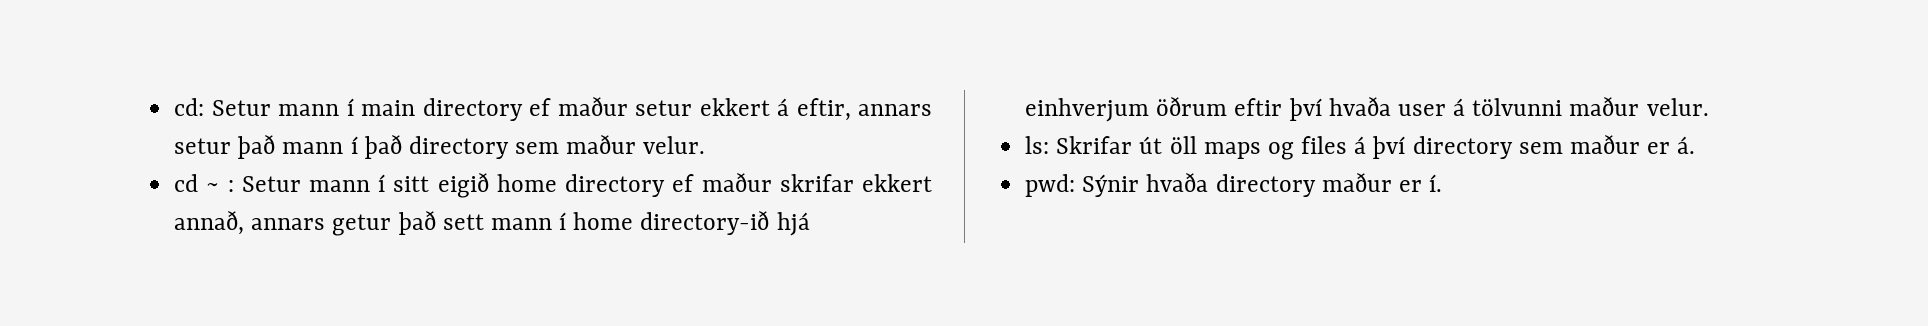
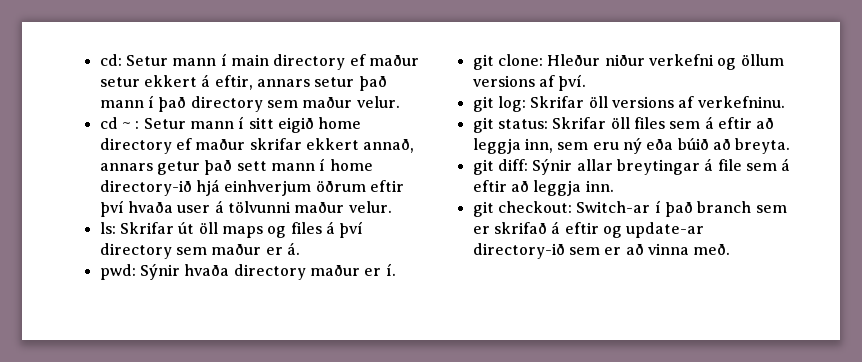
+ git clone: Hleður niður verkefni og öllum versions af því.
+ git log: Skrifar öll versions af verkefninu.
+ git status: Skrifar öll files sem á eftir að leggja inn, sem eru ný eða búið að breyta.
+ git diff: Sýnir allar breytingar á file sem á eftir að leggja inn.
+ git checkout: Switch-ar í það branch sem er skrifað á eftir og update-ar directory-ið sem er að vinna með.

